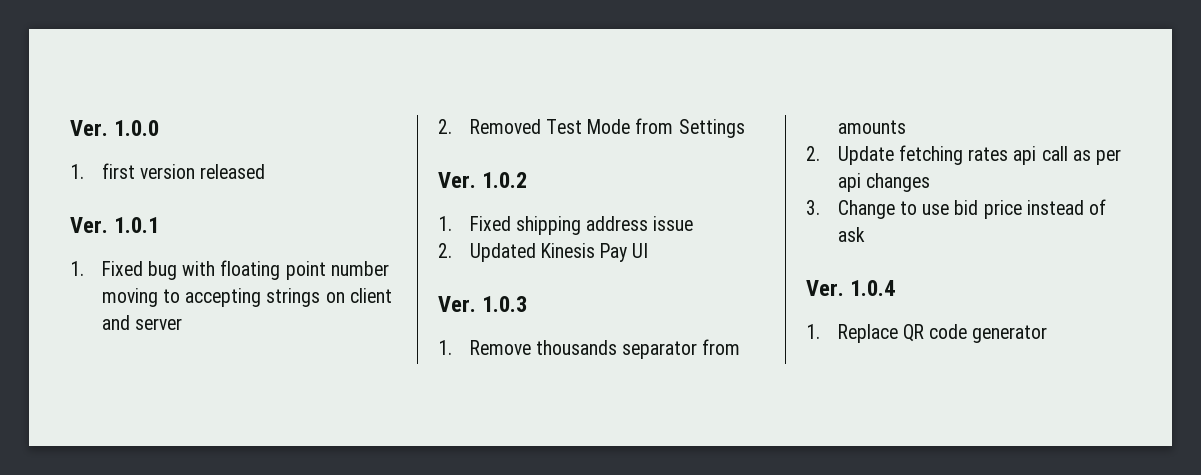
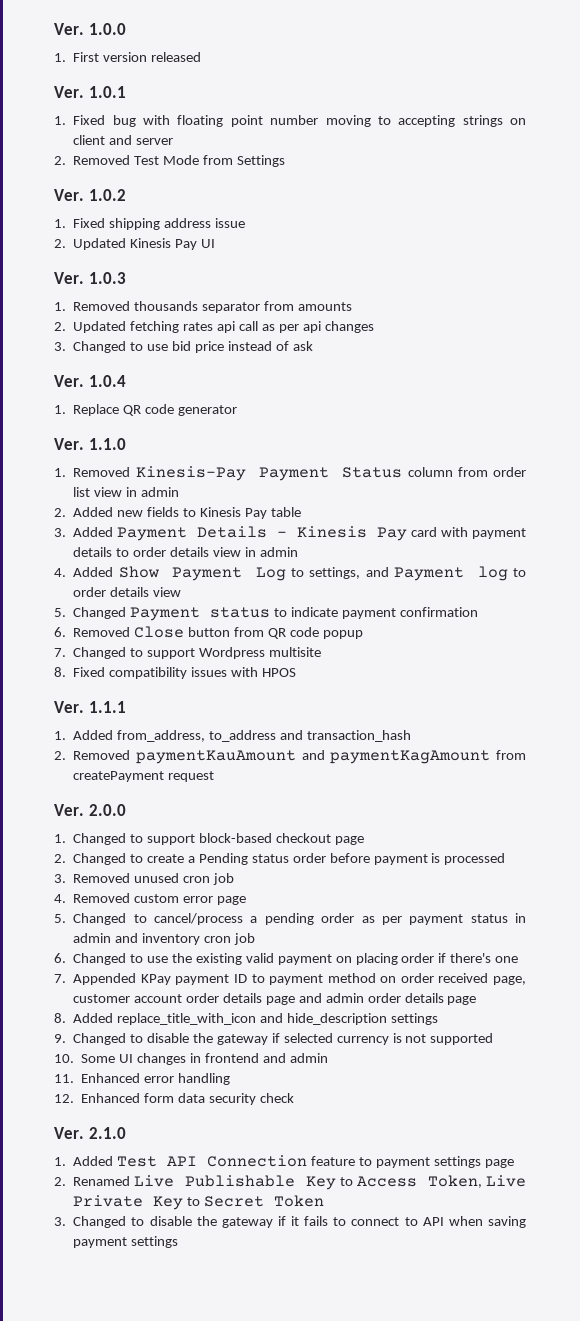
- 1. first version released
+ 1. First version released
- 1. Remove thousands separator from amounts
+ 1. Removed thousands separator from amounts
- 2. Update fetching rates api call as per api changes
+ 2. Updated fetching rates api call as per api changes
- 3. Change to use bid price instead of ask
+ 3. Changed to use bid price instead of ask
+ Ver. 1.1.0
+ 1. Removed Kinesis-Pay Payment Status column from order list view in admin
+ 2. Added new fields to Kinesis Pay table
+ 3. Added Payment Details - Kinesis Pay card with payment details to order details view in admin
+ 4. Added Show Payment Log to settings, and Payment log to order details view
+ 5. Changed Payment status to indicate payment confirmation
+ 6. Removed Close button from QR code popup
+ 7. Changed to support Wordpress multisite
+ 8. Fixed compatibility issues with HPOS
+ Ver. 1.1.1
+ 1. Added from_address, to_address and transaction_hash
+ 2. Removed paymentKauAmount and paymentKagAmount from createPayment request
+ Ver. 2.0.0
+ 1. Changed to support block-based checkout page
+ 2. Changed to create a Pending status order before payment is processed
+ 3. Removed unused cron job
+ 4. Removed custom error page
+ 5. Changed to cancel/process a pending order as per payment status in admin and inventory cron job
+ 6. Changed to use the existing valid payment on placing order if there's one
+ 7. Appended KPay payment ID to payment method on order received page, customer account order details page and admin order details page
+ 8. Added replace_title_with_icon and hide_description settings
+ 9. Changed to disable the gateway if selected currency is not supported
+ 10. Some UI changes in frontend and admin
+ 11. Enhanced error handling
+ 12. Enhanced form data security check
+ Ver. 2.1.0
+ 1. Added Test API Connection feature to payment settings page
+ 2. Renamed Live Publishable Key to Access Token, Live Private Key to Secret Token
+ 3. Changed to disable the gateway if it fails to connect to API when saving payment settings

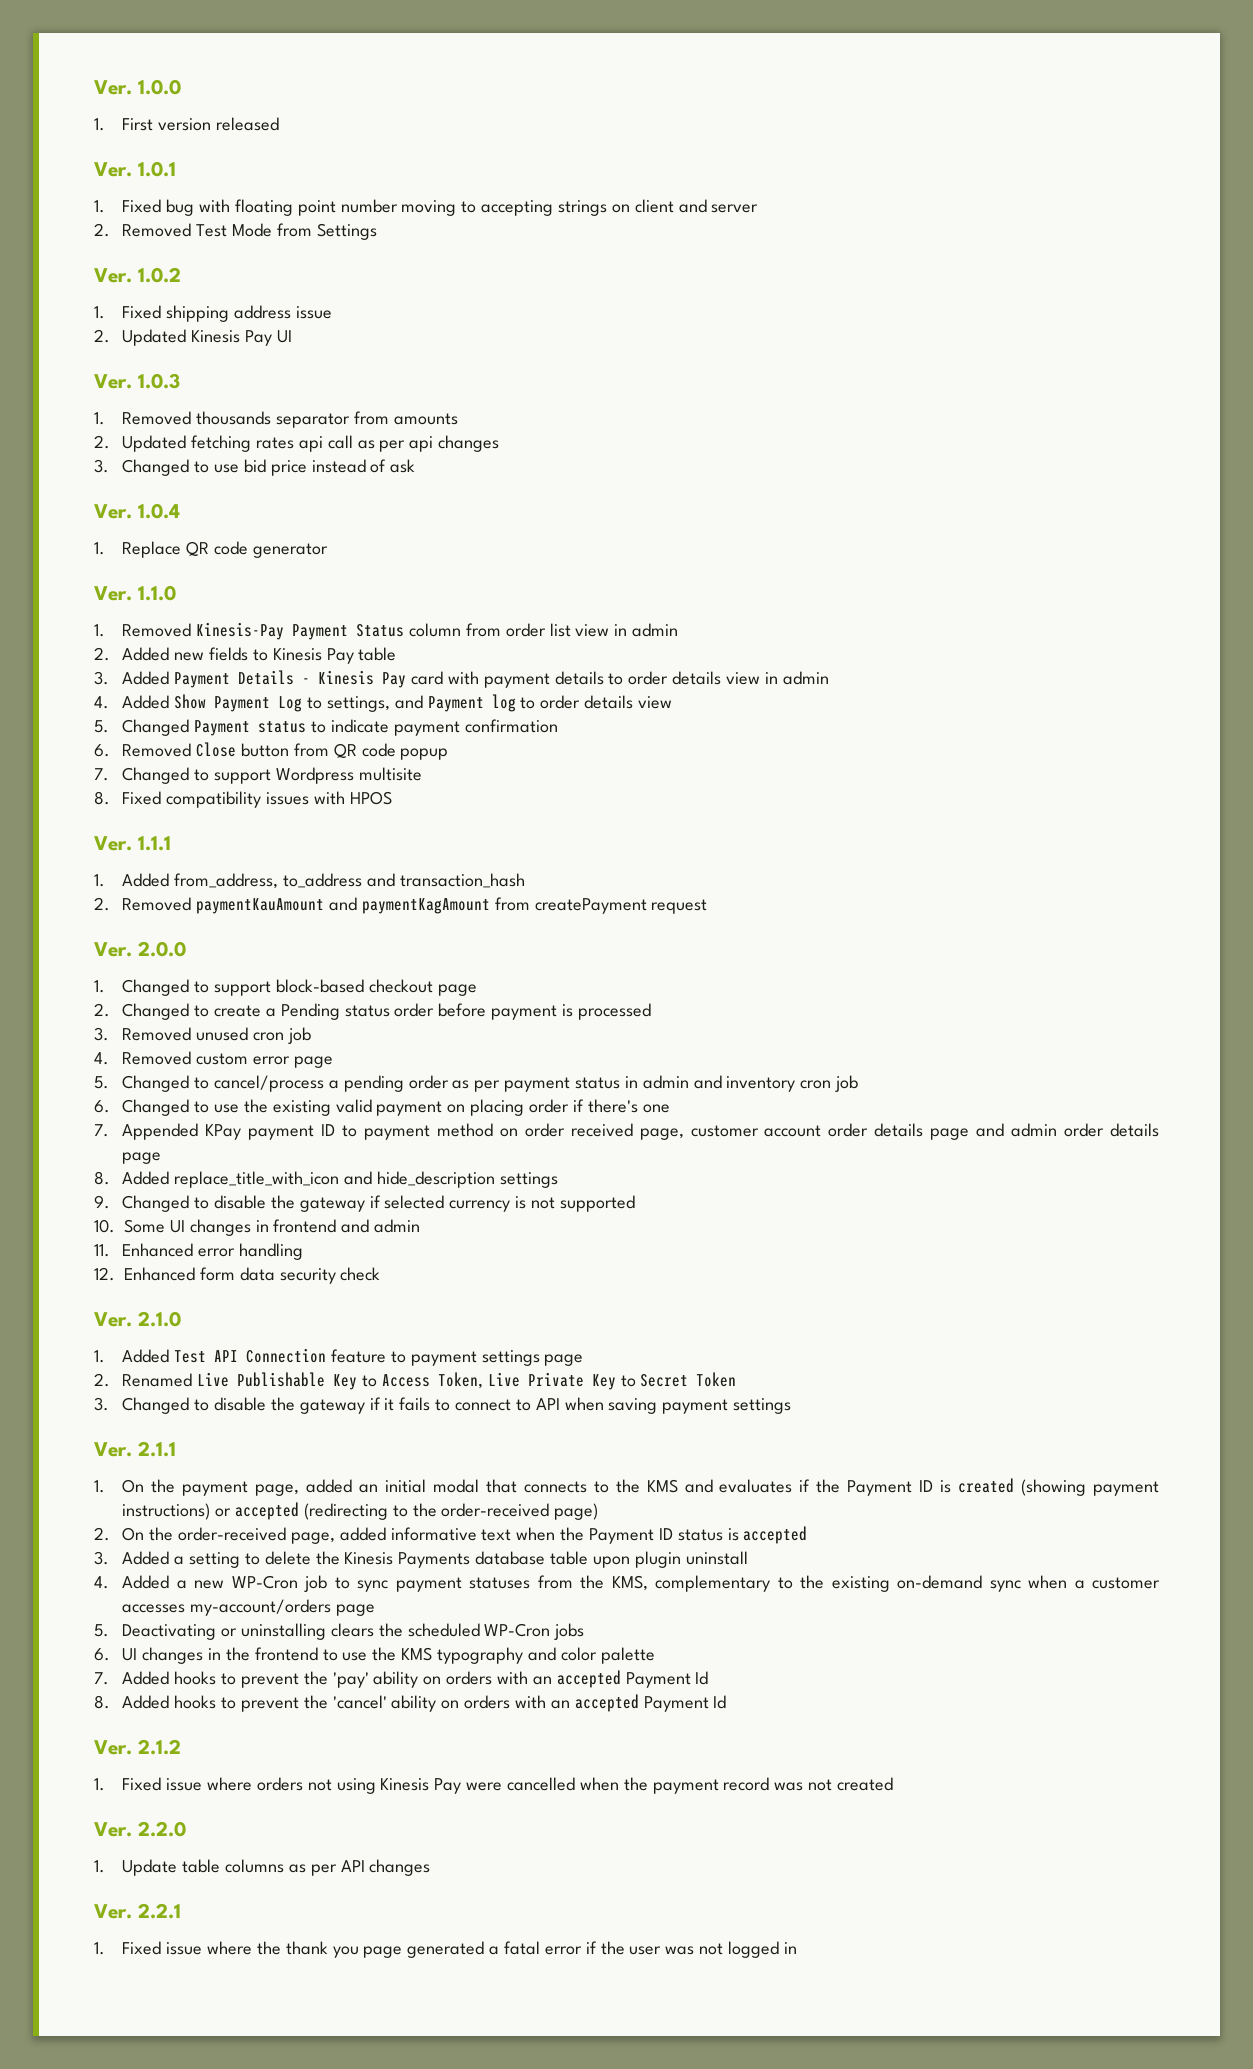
+ Ver. 2.1.1
+ 1. On the payment page, added an initial modal that connects to the KMS and evaluates if the Payment ID is created (showing payment instructions) or accepted (redirecting to the order-received page)
+ 2. On the order-received page, added informative text when the Payment ID status is accepted
+ 3. Added a setting to delete the Kinesis Payments database table upon plugin uninstall
+ 4. Added a new WP-Cron job to sync payment statuses from the KMS, complementary to the existing on-demand sync when a customer accesses my-account/orders page
+ 5. Deactivating or uninstalling clears the scheduled WP-Cron jobs
+ 6. UI changes in the frontend to use the KMS typography and color palette
+ 7. Added hooks to prevent the 'pay' ability on orders with an accepted Payment Id
+ 8. Added hooks to prevent the 'cancel' ability on orders with an accepted Payment Id
+ Ver. 2.1.2
+ 1. Fixed issue where orders not using Kinesis Pay were cancelled when the payment record was not created
+ Ver. 2.2.0
+ 1. Update table columns as per API changes
+ Ver. 2.2.1
+ 1. Fixed issue where the thank you page generated a fatal error if the user was not logged in

